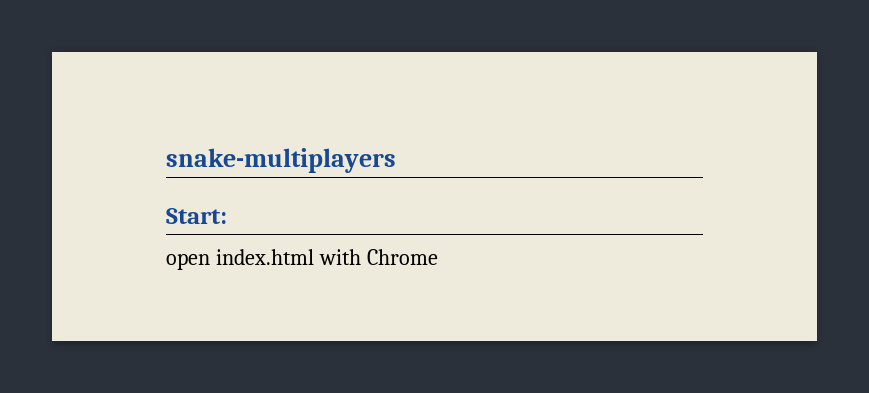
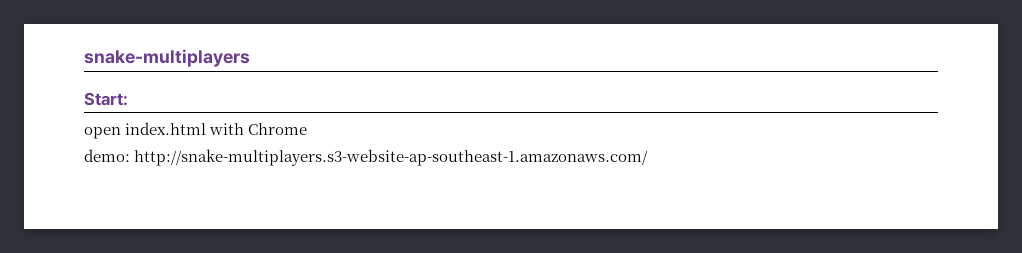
+ demo: http://snake-multiplayers.s3-website-ap-southeast-1.amazonaws.com/

